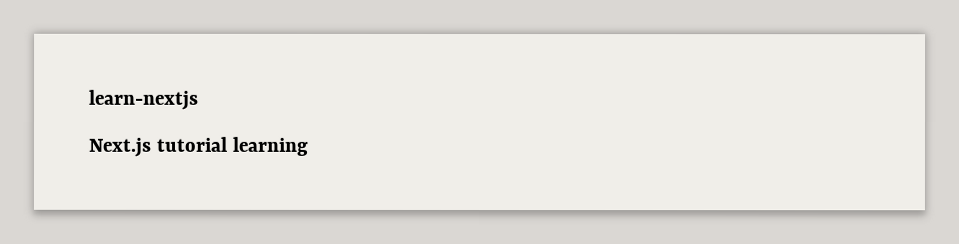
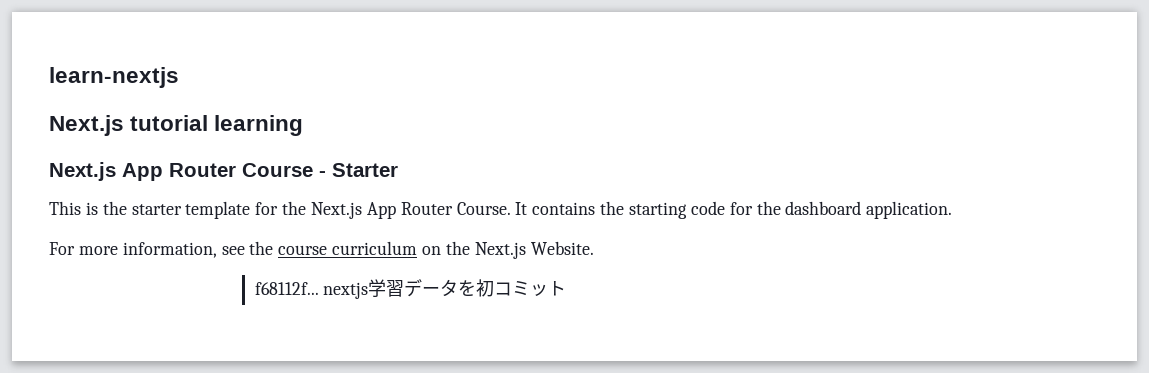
+ Next.js App Router Course - Starter
+ This is the starter template for the Next.js App Router Course. It contains the starting code for the dashboard application.
+ For more information, see the course curriculum on the Next.js Website.
+ f68112f... nextjs学習データを初コミット

